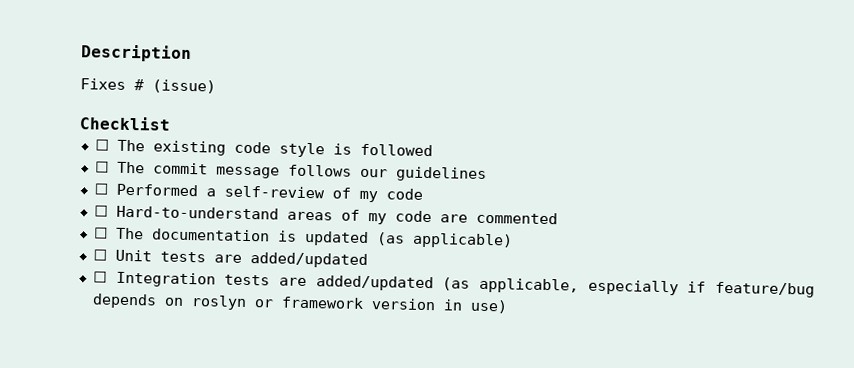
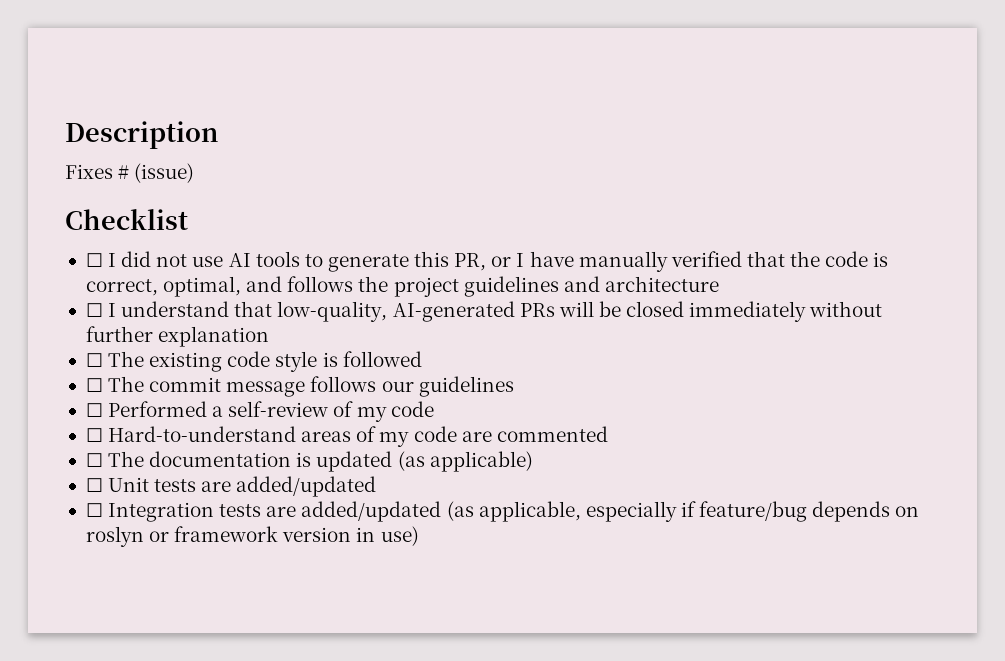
+ ☐ I did not use AI tools to generate this PR, or I have manually verified that the code is correct, optimal, and follows the project guidelines and architecture
+ ☐ I understand that low-quality, AI-generated PRs will be closed immediately without further explanation

